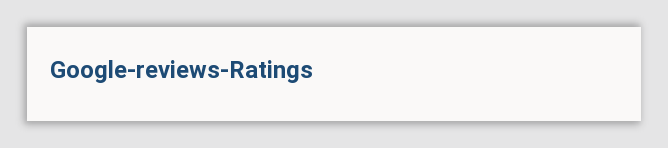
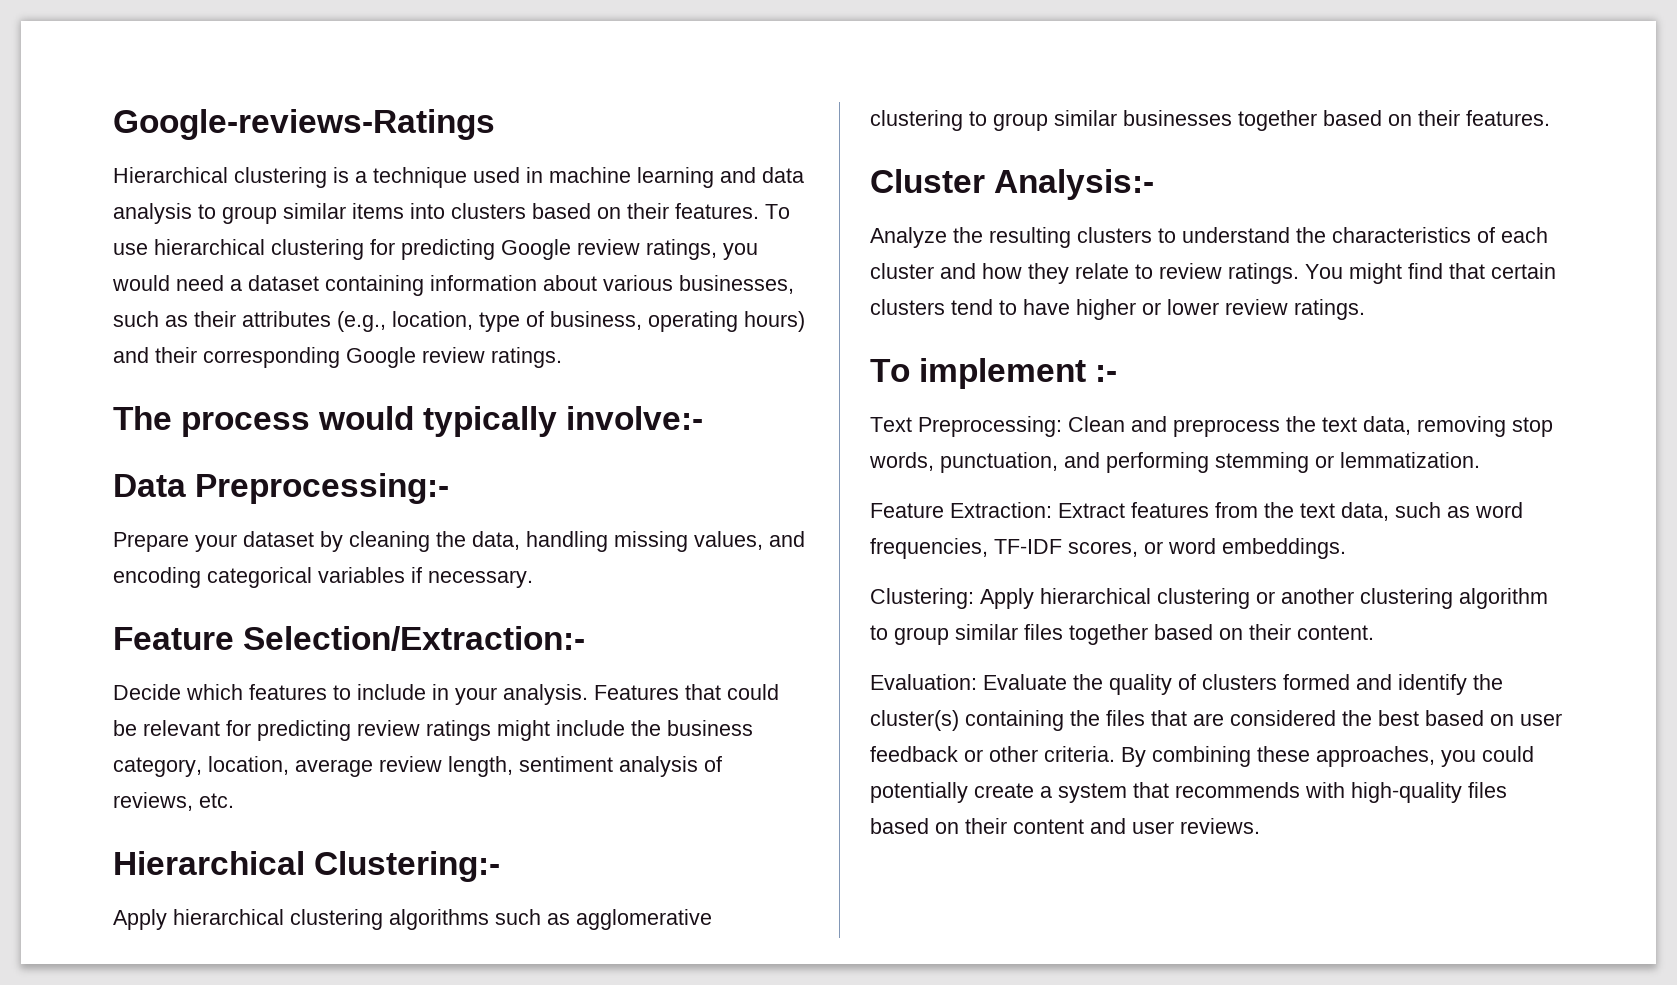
+ Hierarchical clustering is a technique used in machine learning and data analysis to group similar items into clusters based on their features. To use hierarchical clustering for predicting Google review ratings, you would need a dataset containing information about various businesses, such as their attributes (e.g., location, type of business, operating hours) and their corresponding Google review ratings.
+ The process would typically involve:-
+ Data Preprocessing:-
+ Prepare your dataset by cleaning the data, handling missing values, and encoding categorical variables if necessary.
+ Feature Selection/Extraction:-
+ Decide which features to include in your analysis. Features that could be relevant for predicting review ratings might include the business category, location, average review length, sentiment analysis of reviews, etc.
+ Hierarchical Clustering:-
+ Apply hierarchical clustering algorithms such as agglomerative clustering to group similar businesses together based on their features.
+ Cluster Analysis:-
+ Analyze the resulting clusters to understand the characteristics of each cluster and how they relate to review ratings. You might find that certain clusters tend to have higher or lower review ratings.
+ To implement :-
+ Text Preprocessing: Clean and preprocess the text data, removing stop words, punctuation, and performing stemming or lemmatization.
+ Feature Extraction: Extract features from the text data, such as word frequencies, TF-IDF scores, or word embeddings.
+ Clustering: Apply hierarchical clustering or another clustering algorithm to group similar files together based on their content.
+ Evaluation: Evaluate the quality of clusters formed and identify the cluster(s) containing the files that are considered the best based on user feedback or other criteria. By combining these approaches, you could potentially create a system that recommends with high-quality files based on their content and user reviews.

